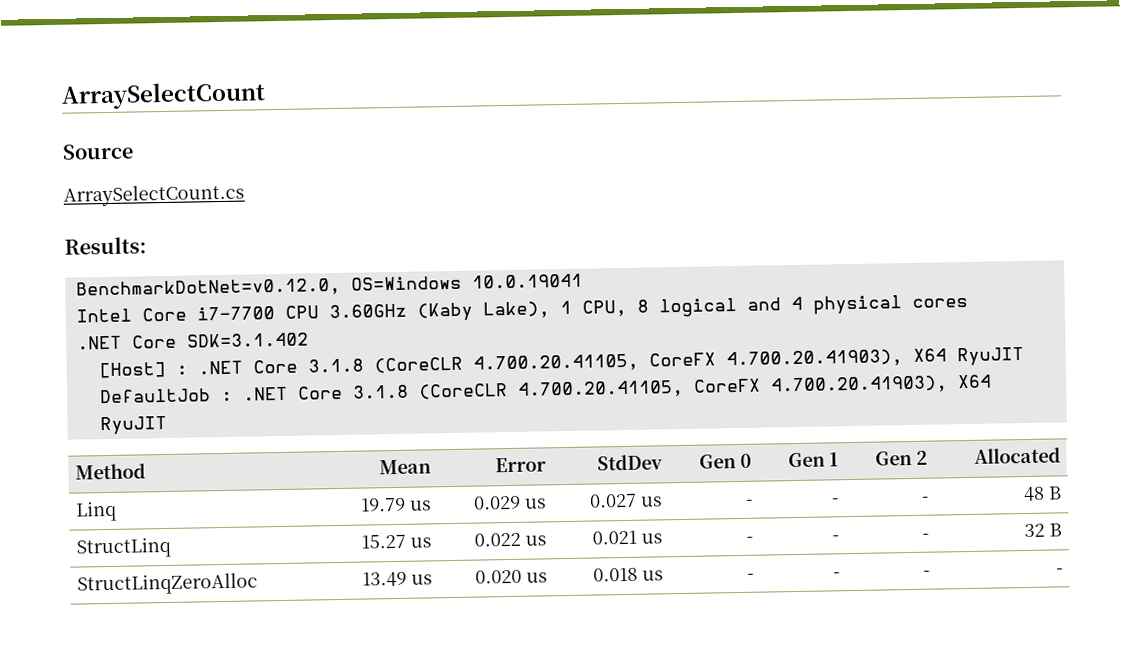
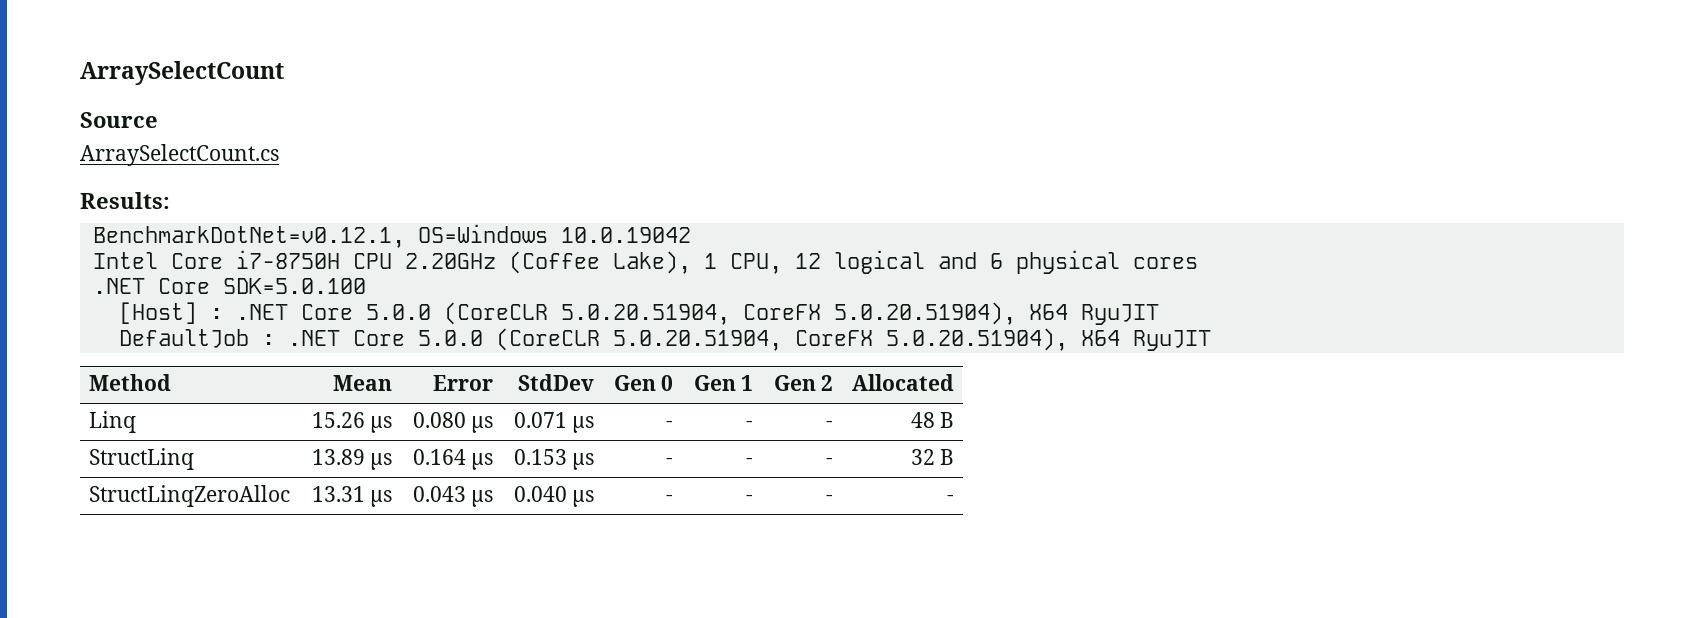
- BenchmarkDotNet=v0.12.0, OS=Windows 10.0.19041
+ BenchmarkDotNet=v0.12.1, OS=Windows 10.0.19042
- Intel Core i7-7700 CPU 3.60GHz (Kaby Lake), 1 CPU, 8 logical and 4 physical cores
+ Intel Core i7-8750H CPU 2.20GHz (Coffee Lake), 1 CPU, 12 logical and 6 physical cores
- .NET Core SDK=3.1.402
+ .NET Core SDK=5.0.100
- [Host] : .NET Core 3.1.8 (CoreCLR 4.700.20.41105, CoreFX 4.700.20.41903), X64 RyuJIT
+ [Host] : .NET Core 5.0.0 (CoreCLR 5.0.20.51904, CoreFX 5.0.20.51904), X64 RyuJIT
- DefaultJob : .NET Core 3.1.8 (CoreCLR 4.700.20.41105, CoreFX 4.700.20.41903), X64 RyuJIT
+ DefaultJob : .NET Core 5.0.0 (CoreCLR 5.0.20.51904, CoreFX 5.0.20.51904), X64 RyuJIT
- Linq | 19.79 us | 0.029 us | 0.027 us | - | - | - | 48 B
+ Linq | 15.26 μs | 0.080 μs | 0.071 μs | - | - | - | 48 B
- StructLinq | 15.27 us | 0.022 us | 0.021 us | - | - | - | 32 B
+ StructLinq | 13.89 μs | 0.164 μs | 0.153 μs | - | - | - | 32 B
- StructLinqZeroAlloc | 13.49 us | 0.020 us | 0.018 us | - | - | - | -
+ StructLinqZeroAlloc | 13.31 μs | 0.043 μs | 0.040 μs | - | - | - | -

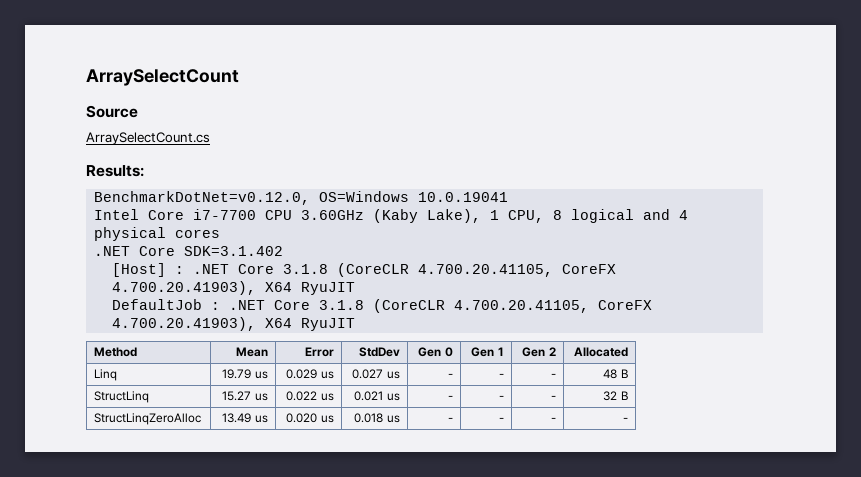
- BenchmarkDotNet=v0.12.1, OS=Windows 10.0.19042
+ BenchmarkDotNet=v0.12.0, OS=Windows 10.0.19041
- Intel Core i7-8750H CPU 2.20GHz (Coffee Lake), 1 CPU, 12 logical and 6 physical cores
+ Intel Core i7-7700 CPU 3.60GHz (Kaby Lake), 1 CPU, 8 logical and 4 physical cores
- .NET Core SDK=5.0.100
+ .NET Core SDK=3.1.402
- [Host] : .NET Core 5.0.0 (CoreCLR 5.0.20.51904, CoreFX 5.0.20.51904), X64 RyuJIT
+ [Host] : .NET Core 3.1.8 (CoreCLR 4.700.20.41105, CoreFX 4.700.20.41903), X64 RyuJIT
- DefaultJob : .NET Core 5.0.0 (CoreCLR 5.0.20.51904, CoreFX 5.0.20.51904), X64 RyuJIT
+ DefaultJob : .NET Core 3.1.8 (CoreCLR 4.700.20.41105, CoreFX 4.700.20.41903), X64 RyuJIT
- Linq | 15.26 μs | 0.080 μs | 0.071 μs | - | - | - | 48 B
+ Linq | 19.79 us | 0.029 us | 0.027 us | - | - | - | 48 B
- StructLinq | 13.89 μs | 0.164 μs | 0.153 μs | - | - | - | 32 B
+ StructLinq | 15.27 us | 0.022 us | 0.021 us | - | - | - | 32 B
- StructLinqZeroAlloc | 13.31 μs | 0.043 μs | 0.040 μs | - | - | - | -
+ StructLinqZeroAlloc | 13.49 us | 0.020 us | 0.018 us | - | - | - | -

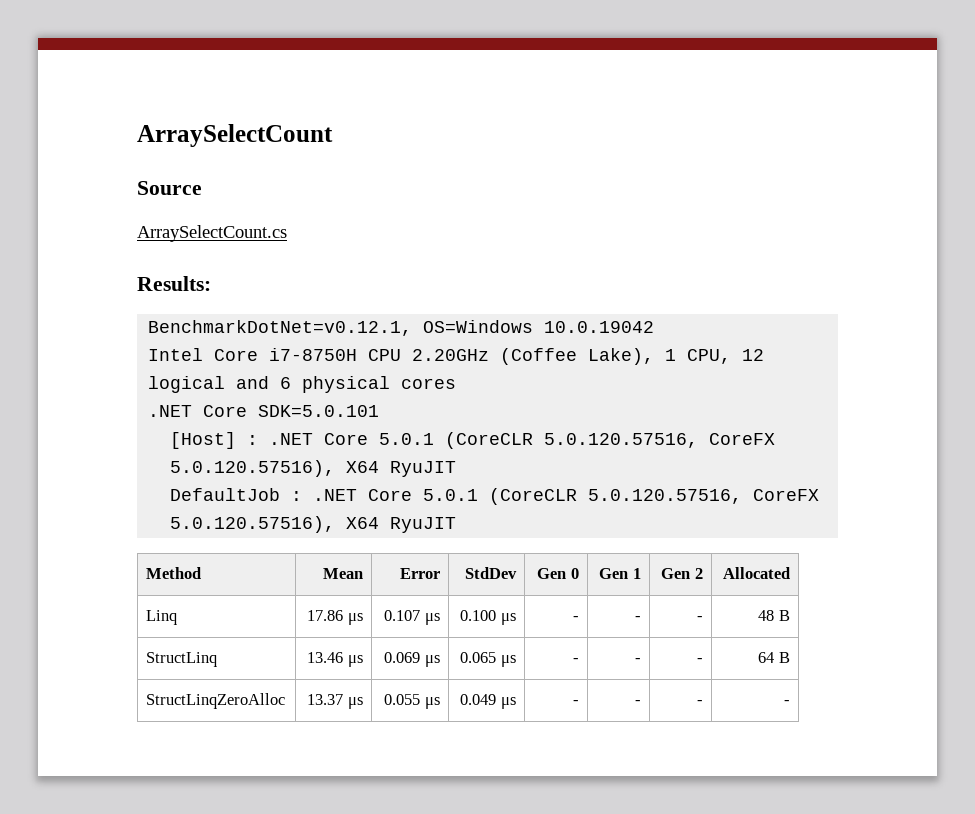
- BenchmarkDotNet=v0.12.0, OS=Windows 10.0.19041
+ BenchmarkDotNet=v0.12.1, OS=Windows 10.0.19042
- Intel Core i7-7700 CPU 3.60GHz (Kaby Lake), 1 CPU, 8 logical and 4 physical cores
+ Intel Core i7-8750H CPU 2.20GHz (Coffee Lake), 1 CPU, 12 logical and 6 physical cores
- .NET Core SDK=3.1.402
+ .NET Core SDK=5.0.101
- [Host] : .NET Core 3.1.8 (CoreCLR 4.700.20.41105, CoreFX 4.700.20.41903), X64 RyuJIT
+ [Host] : .NET Core 5.0.1 (CoreCLR 5.0.120.57516, CoreFX 5.0.120.57516), X64 RyuJIT
- DefaultJob : .NET Core 3.1.8 (CoreCLR 4.700.20.41105, CoreFX 4.700.20.41903), X64 RyuJIT
+ DefaultJob : .NET Core 5.0.1 (CoreCLR 5.0.120.57516, CoreFX 5.0.120.57516), X64 RyuJIT
- Linq | 19.79 us | 0.029 us | 0.027 us | - | - | - | 48 B
+ Linq | 17.86 μs | 0.107 μs | 0.100 μs | - | - | - | 48 B
- StructLinq | 15.27 us | 0.022 us | 0.021 us | - | - | - | 32 B
+ StructLinq | 13.46 μs | 0.069 μs | 0.065 μs | - | - | - | 64 B
- StructLinqZeroAlloc | 13.49 us | 0.020 us | 0.018 us | - | - | - | -
+ StructLinqZeroAlloc | 13.37 μs | 0.055 μs | 0.049 μs | - | - | - | -

